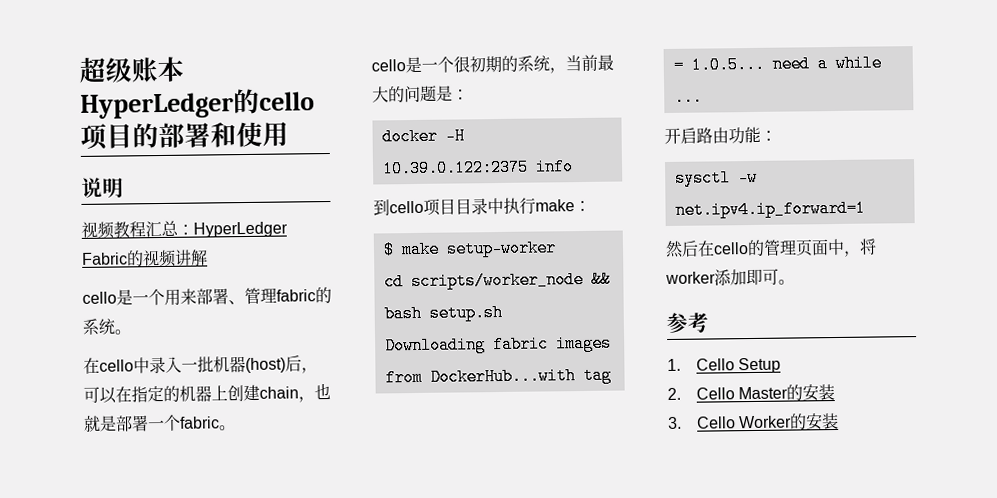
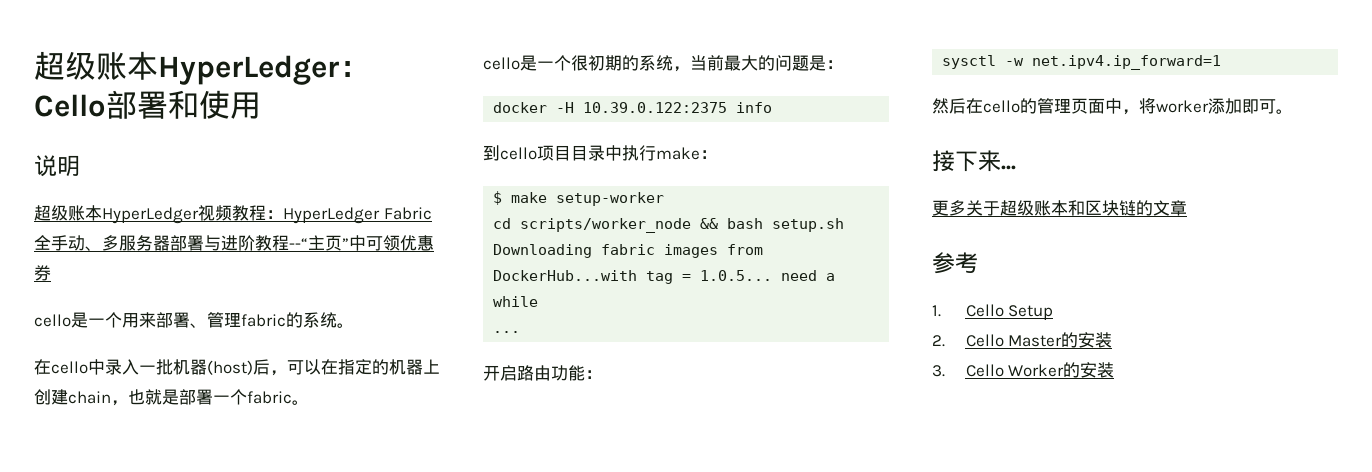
- 超级账本HyperLedger的cello项目的部署和使用
+ 超级账本HyperLedger：Cello部署和使用
- 视频教程汇总：HyperLedger Fabric的视频讲解
+ 超级账本HyperLedger视频教程：HyperLedger Fabric全手动、多服务器部署与进阶教程--“主页”中可领优惠券
+ 接下来...
+ 更多关于超级账本和区块链的文章

